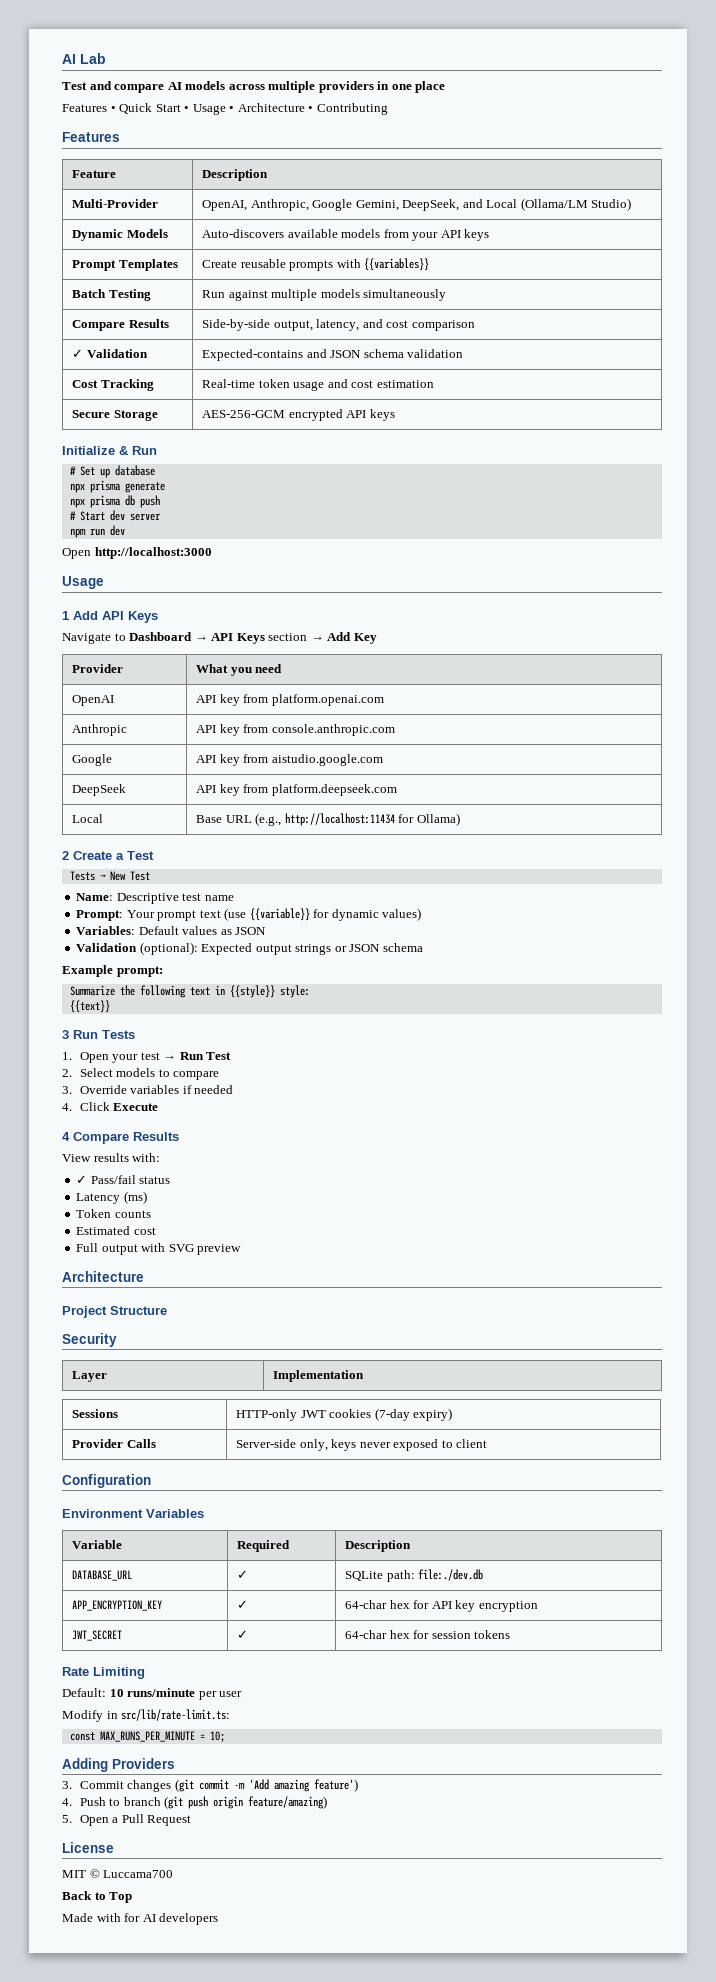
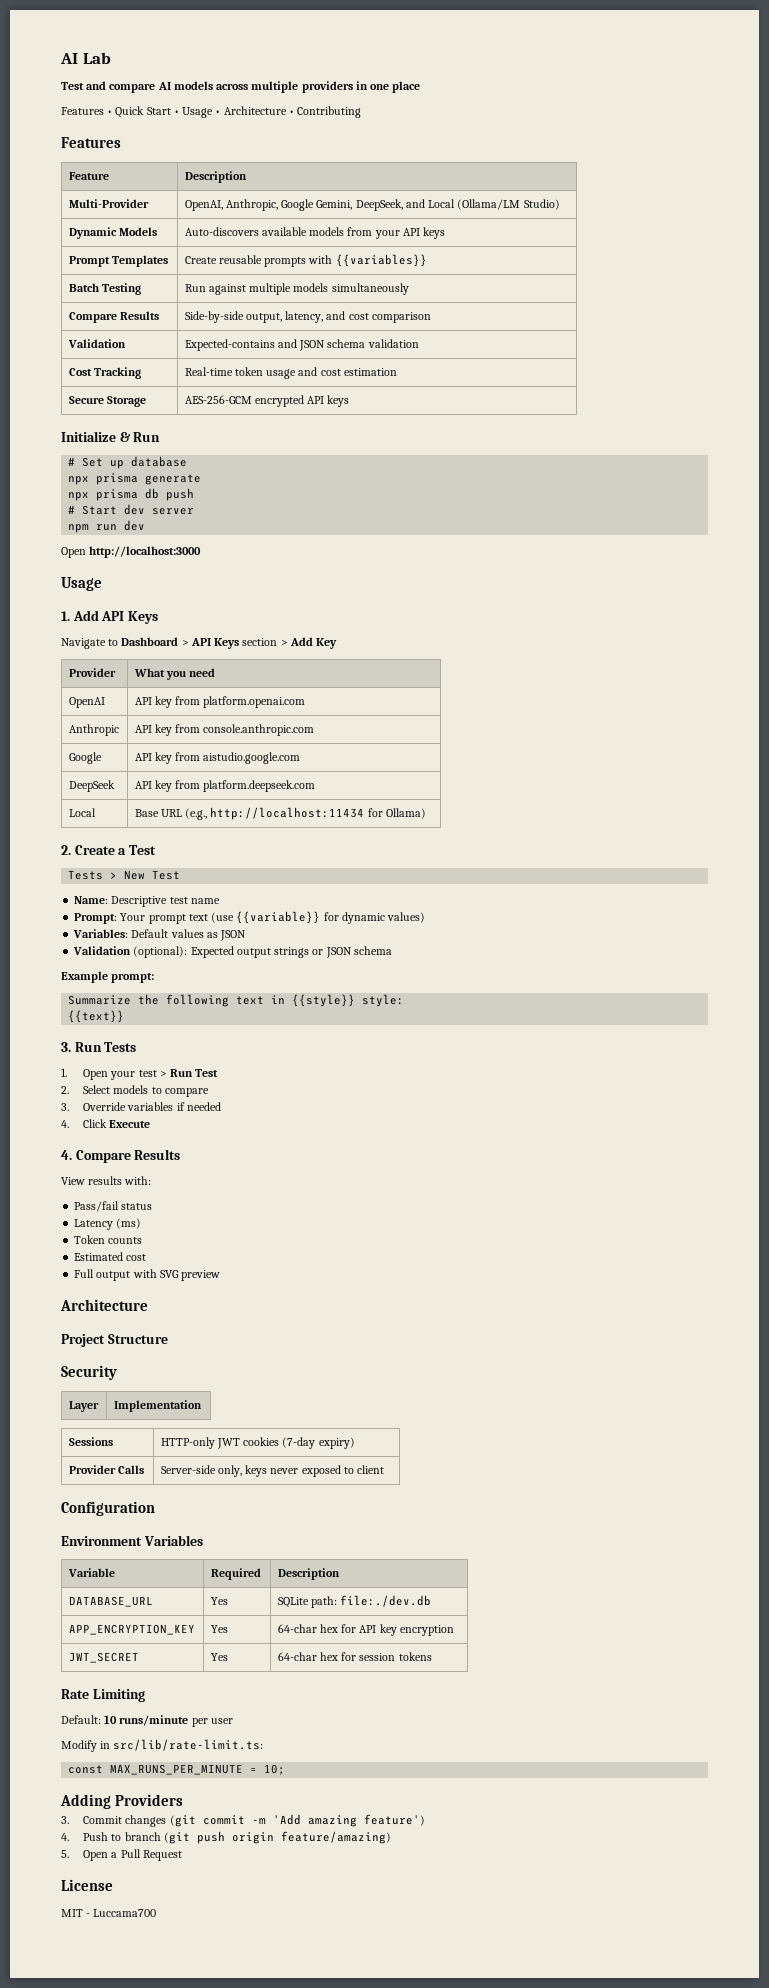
- ✓ Validation | Expected-contains and JSON schema validation
+ Validation | Expected-contains and JSON schema validation
- 1 Add API Keys
+ 1. Add API Keys
- Navigate to Dashboard → API Keys section → Add Key
+ Navigate to Dashboard > API Keys section > Add Key
- 2 Create a Test
+ 2. Create a Test
- Tests → New Test
+ Tests > New Test
- 3 Run Tests
+ 3. Run Tests
- 1. Open your test → Run Test
+ 1. Open your test > Run Test
- 4 Compare Results
+ 4. Compare Results
- ✓ Pass/fail status
+ Pass/fail status
- DATABASE_URL | ✓ | SQLite path: file:./dev.db
+ DATABASE_URL | Yes | SQLite path: file:./dev.db
- APP_ENCRYPTION_KEY | ✓ | 64-char hex for API key encryption
+ APP_ENCRYPTION_KEY | Yes | 64-char hex for API key encryption
- JWT_SECRET | ✓ | 64-char hex for session tokens
+ JWT_SECRET | Yes | 64-char hex for session tokens
- MIT © Luccama700
+ MIT - Luccama700
- Back to Top
- Made with for AI developers

